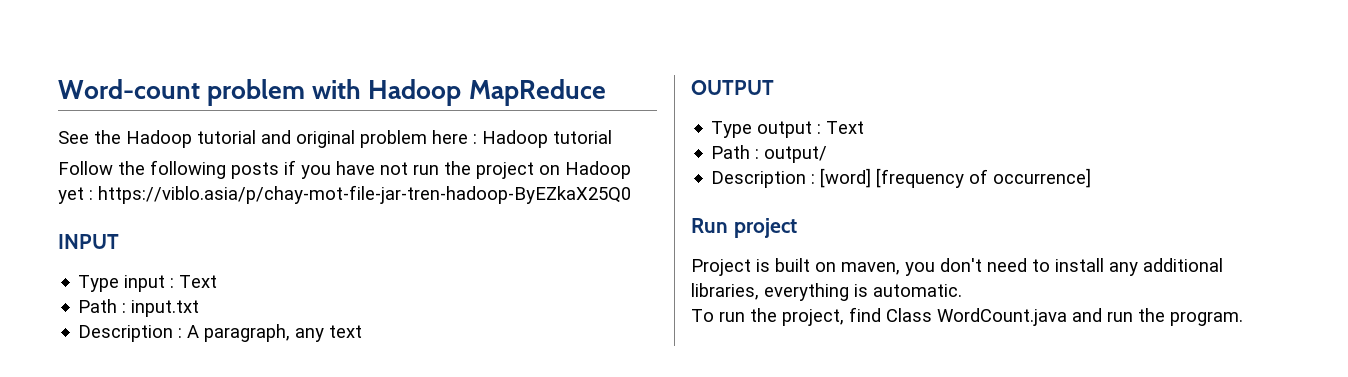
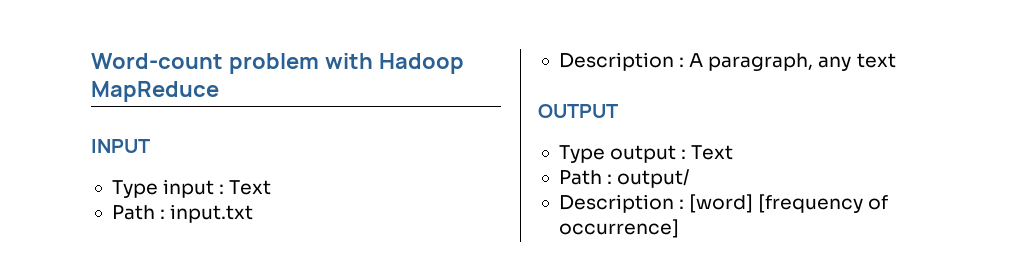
- See the Hadoop tutorial and original problem here : Hadoop tutorial
- Follow the following posts if you have not run the project on Hadoop yet : https://viblo.asia/p/chay-mot-file-jar-tren-hadoop-ByEZkaX25Q0
- Run project
- Project is built on maven, you don't need to install any additional libraries, everything is automatic.
- To run the project, find Class WordCount.java and run the program.

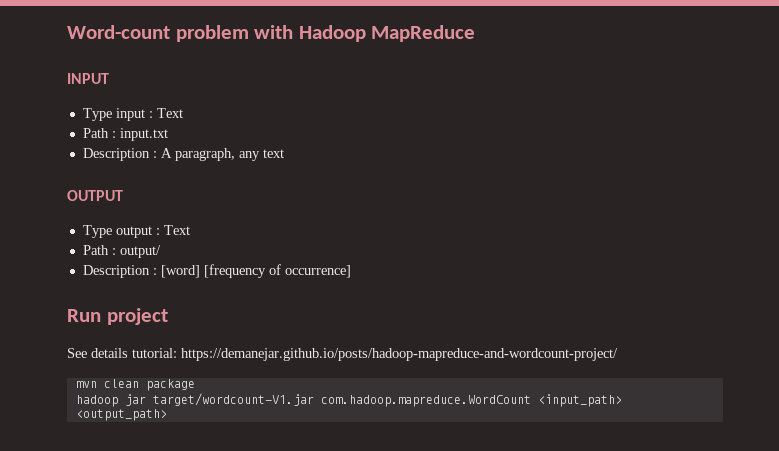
+ Run project
+ See details tutorial: https://demanejar.github.io/posts/hadoop-mapreduce-and-wordcount-project/
+ mvn clean package
+ hadoop jar target/wordcount-V1.jar com.hadoop.mapreduce.WordCount <input_path> <output_path>

